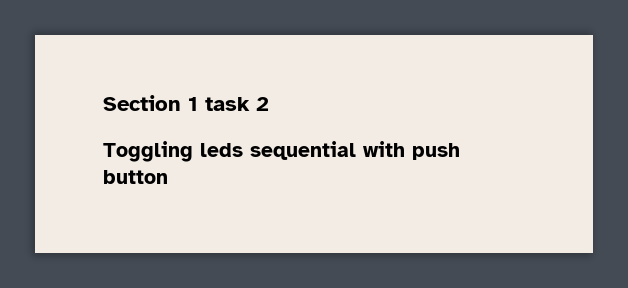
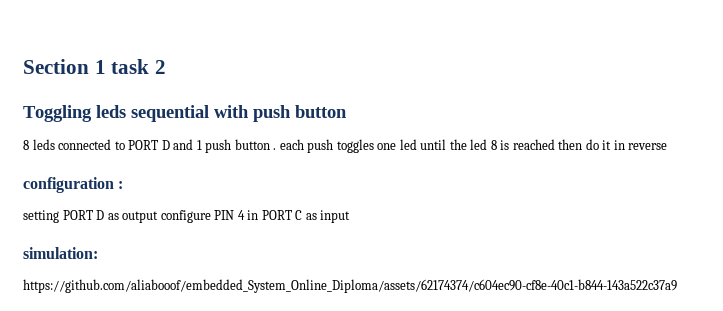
+ 8 leds connected to PORT D and 1 push button . each push toggles one led until the led 8 is reached then do it in reverse
+ configuration :
+ setting PORT D as output configure PIN 4 in PORT C as input
+ simulation:
+ https://github.com/aliabooof/embedded_System_Online_Diploma/assets/62174374/c604ec90-cf8e-40c1-b844-143a522c37a9

